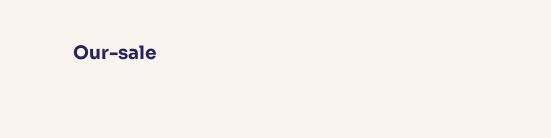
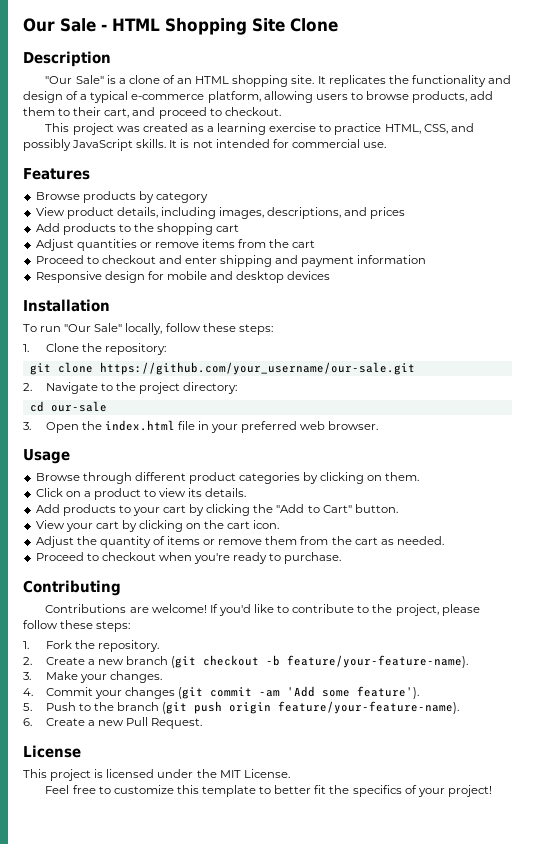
- Our-sale
+ Our Sale - HTML Shopping Site Clone
+ Description
+ "Our Sale" is a clone of an HTML shopping site. It replicates the functionality and design of a typical e-commerce platform, allowing users to browse products, add them to their cart, and proceed to checkout.
+ This project was created as a learning exercise to practice HTML, CSS, and possibly JavaScript skills. It is not intended for commercial use.
+ Features
+ Browse products by category
+ View product details, including images, descriptions, and prices
+ Add products to the shopping cart
+ Adjust quantities or remove items from the cart
+ Proceed to checkout and enter shipping and payment information
+ Responsive design for mobile and desktop devices
+ Installation
+ To run "Our Sale" locally, follow these steps:
+ 1. Clone the repository:
+ git clone https://github.com/your_username/our-sale.git
+ 2. Navigate to the project directory:
+ cd our-sale
+ 3. Open the index.html file in your preferred web browser.
+ Usage
+ Browse through different product categories by clicking on them.
+ Click on a product to view its details.
+ Add products to your cart by clicking the "Add to Cart" button.
+ View your cart by clicking on the cart icon.
+ Adjust the quantity of items or remove them from the cart as needed.
+ Proceed to checkout when you're ready to purchase.
+ Contributing
+ Contributions are welcome! If you'd like to contribute to the project, please follow these steps:
+ 1. Fork the repository.
+ 2. Create a new branch (git checkout -b feature/your-feature-name).
+ 3. Make your changes.
+ 4. Commit your changes (git commit -am 'Add some feature').
+ 5. Push to the branch (git push origin feature/your-feature-name).
+ 6. Create a new Pull Request.
+ License
+ This project is licensed under the MIT License.
+ Feel free to customize this template to better fit the specifics of your project!

